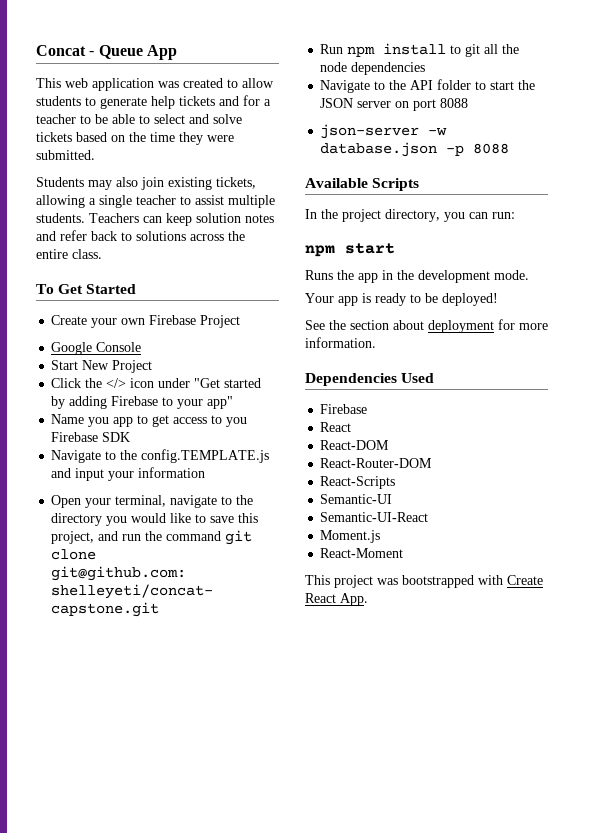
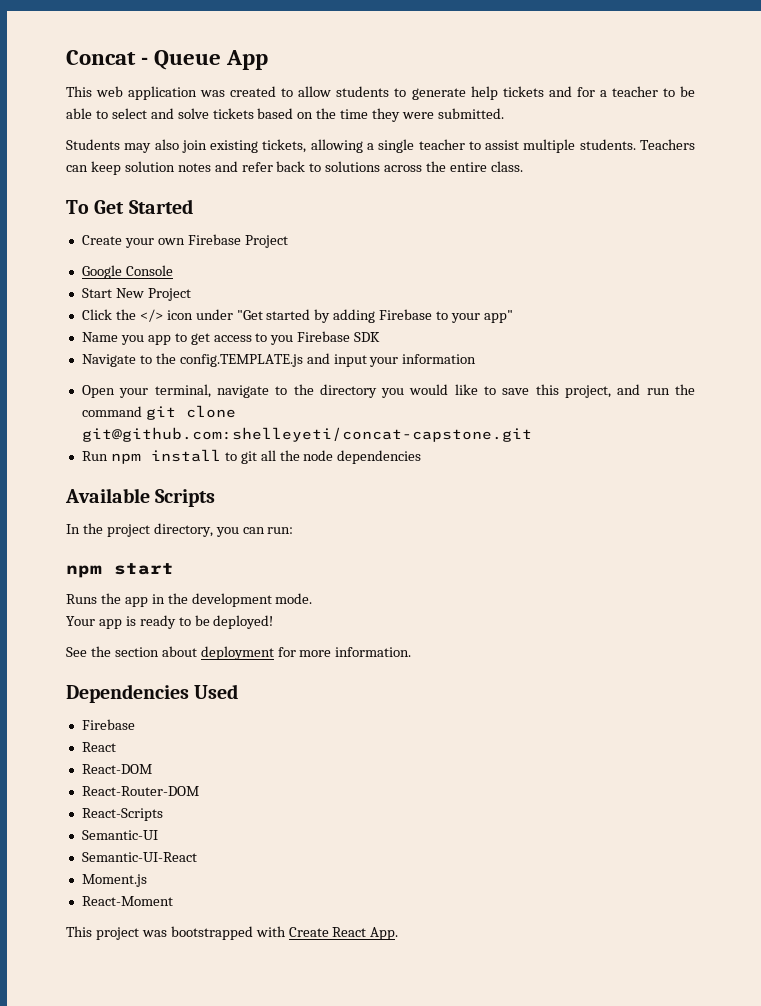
- Navigate to the API folder to start the JSON server on port 8088
- json-server -w database.json -p 8088

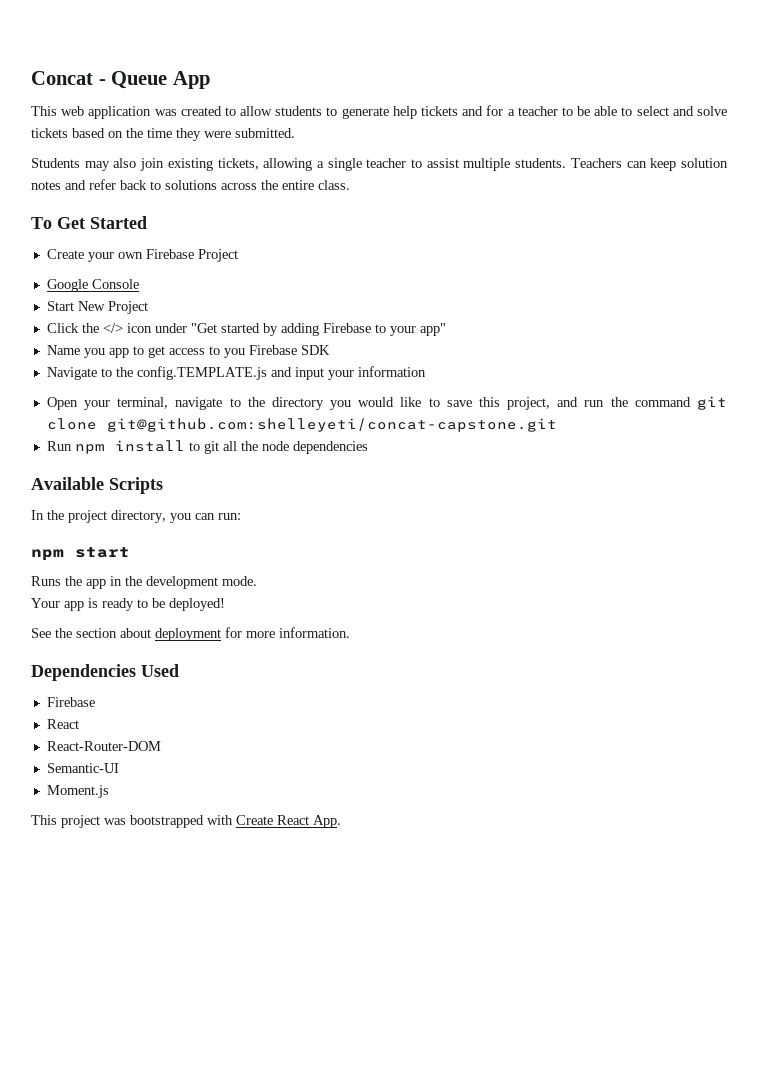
- React-DOM
- React-Scripts
- Semantic-UI-React
- React-Moment

